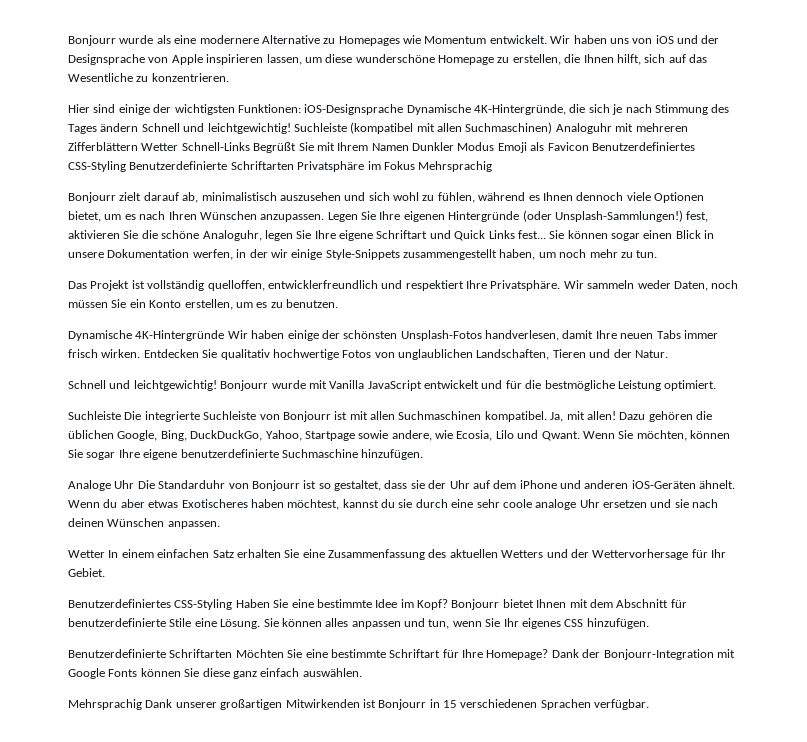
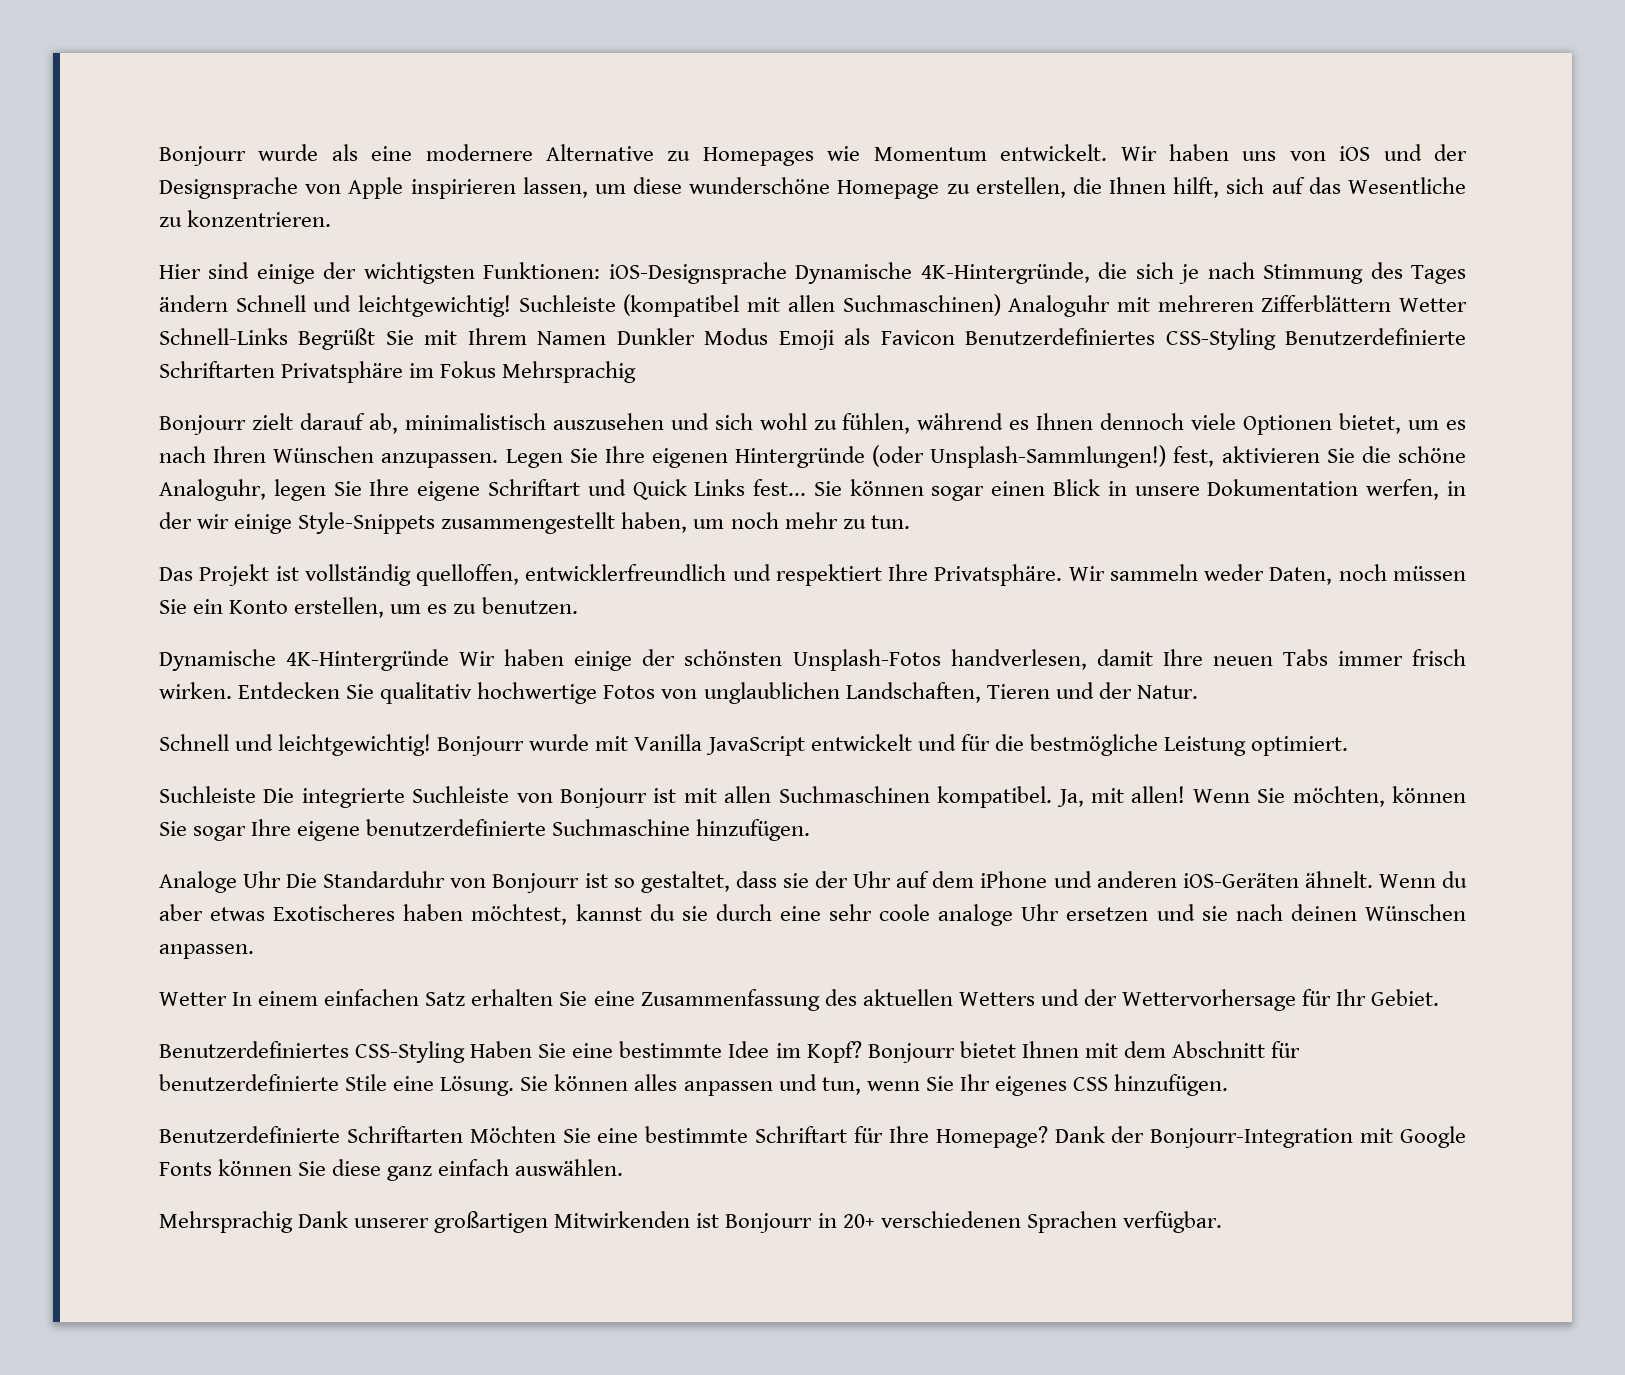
- Dazu gehören die üblichen Google, Bing, DuckDuckGo, Yahoo, Startpage sowie andere, wie Ecosia, Lilo und Qwant.
- Mehrsprachig Dank unserer großartigen Mitwirkenden ist Bonjourr in 15 verschiedenen Sprachen verfügbar.
+ Mehrsprachig Dank unserer großartigen Mitwirkenden ist Bonjourr in 20+ verschiedenen Sprachen verfügbar.

